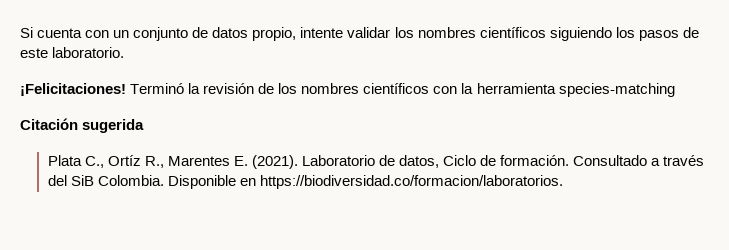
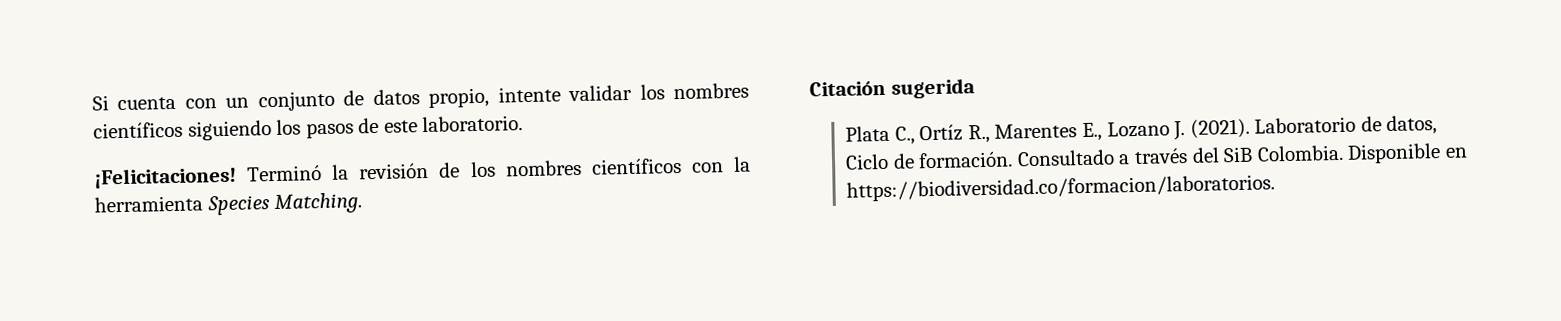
- Terminó la revisión de los nombres científicos con la herramienta species-matching
+ Terminó la revisión de los nombres científicos con la herramienta Species Matching.
- Plata C., Ortíz R., Marentes E. (2021).
+ Plata C., Ortíz R., Marentes E., Lozano J. (2021).

